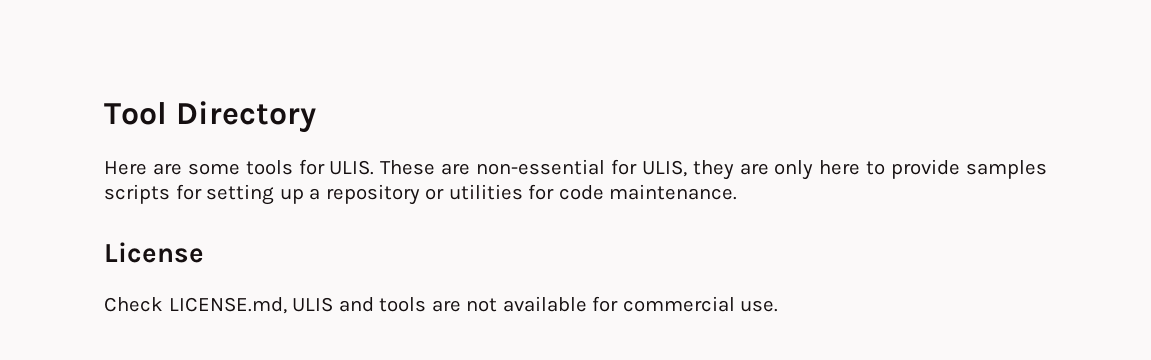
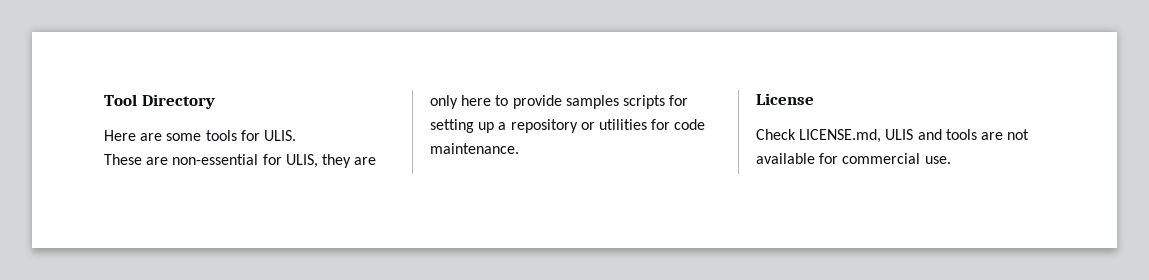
- Here are some tools for ULIS. These are non-essential for ULIS, they are only here to provide samples scripts for setting up a repository or utilities for code maintenance.
+ Here are some tools for ULIS.
+ These are non-essential for ULIS, they are only here to provide samples scripts for setting up a repository or utilities for code maintenance.

